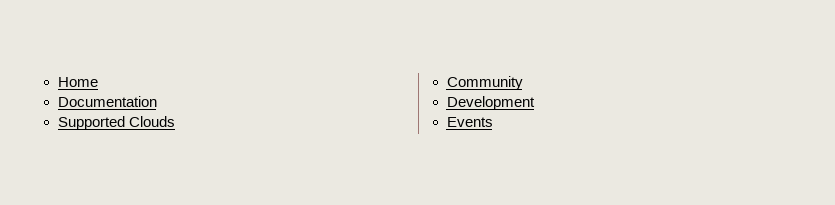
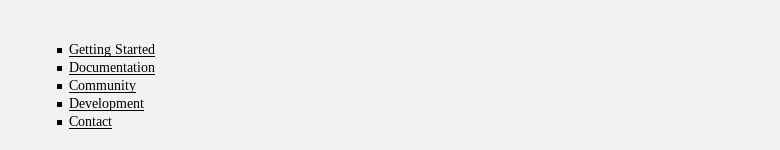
- Home
+ Getting Started
- Supported Clouds
- Events
+ Contact

